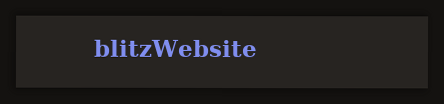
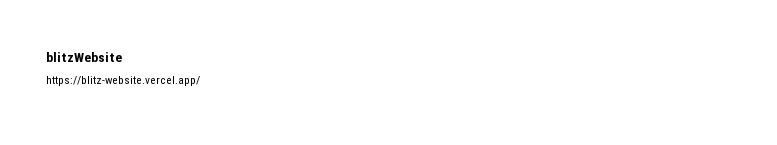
+ https://blitz-website.vercel.app/

